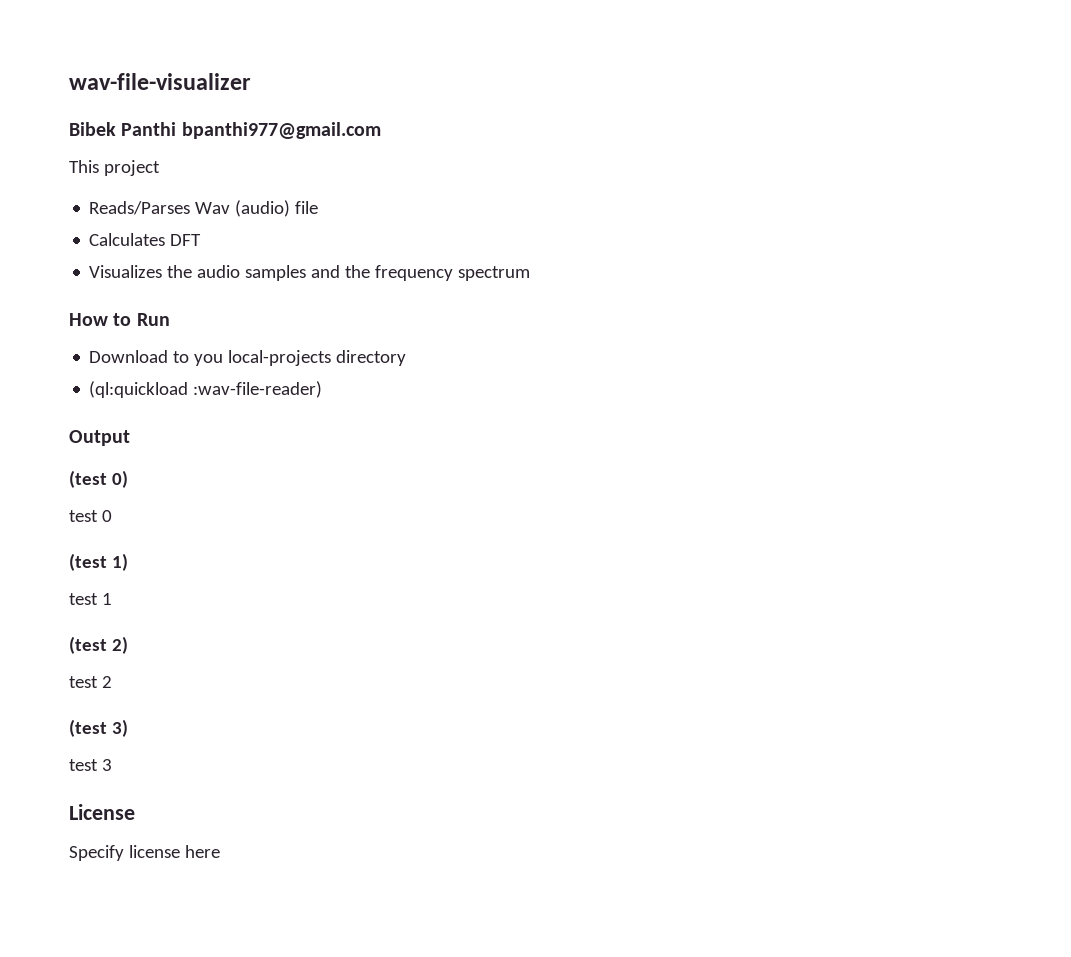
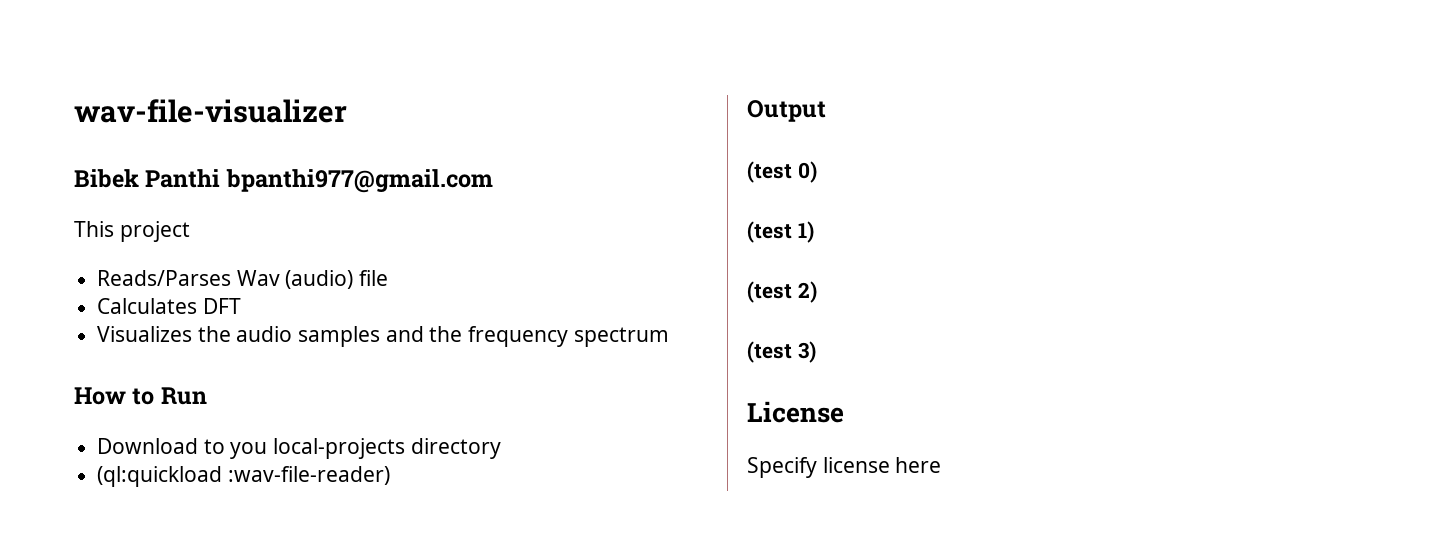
- test 0
- test 1
- test 2
- test 3

